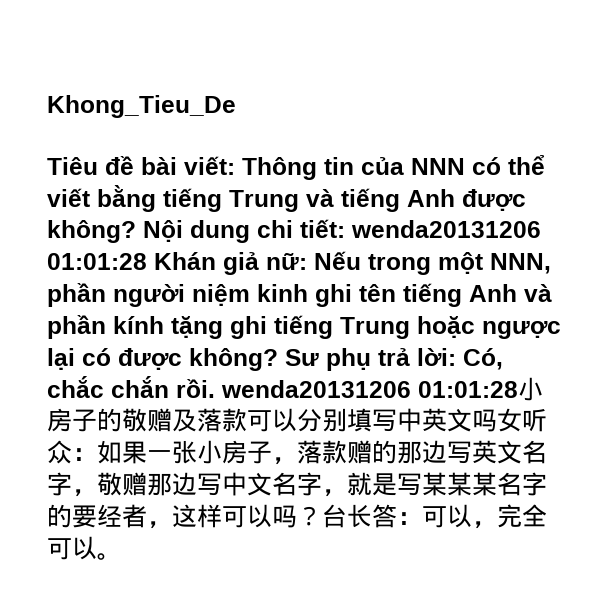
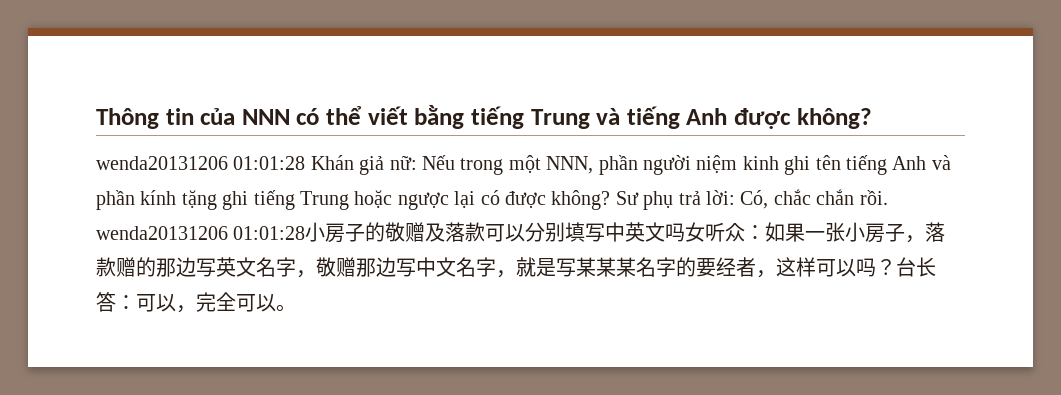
- Khong_Tieu_De
- Tiêu đề bài viết: Thông tin của NNN có thể viết bằng tiếng Trung và tiếng Anh được không? Nội dung chi tiết: wenda20131206 01:01:28 Khán giả nữ: Nếu trong một NNN, phần người niệm kinh ghi tên tiếng Anh và phần kính tặng ghi tiếng Trung hoặc ngược lại có được không?
+ Thông tin của NNN có thể viết bằng tiếng Trung và tiếng Anh được không?
+ wenda20131206 01:01:28 Khán giả nữ: Nếu trong một NNN, phần người niệm kinh ghi tên tiếng Anh và phần kính tặng ghi tiếng Trung hoặc ngược lại có được không?

